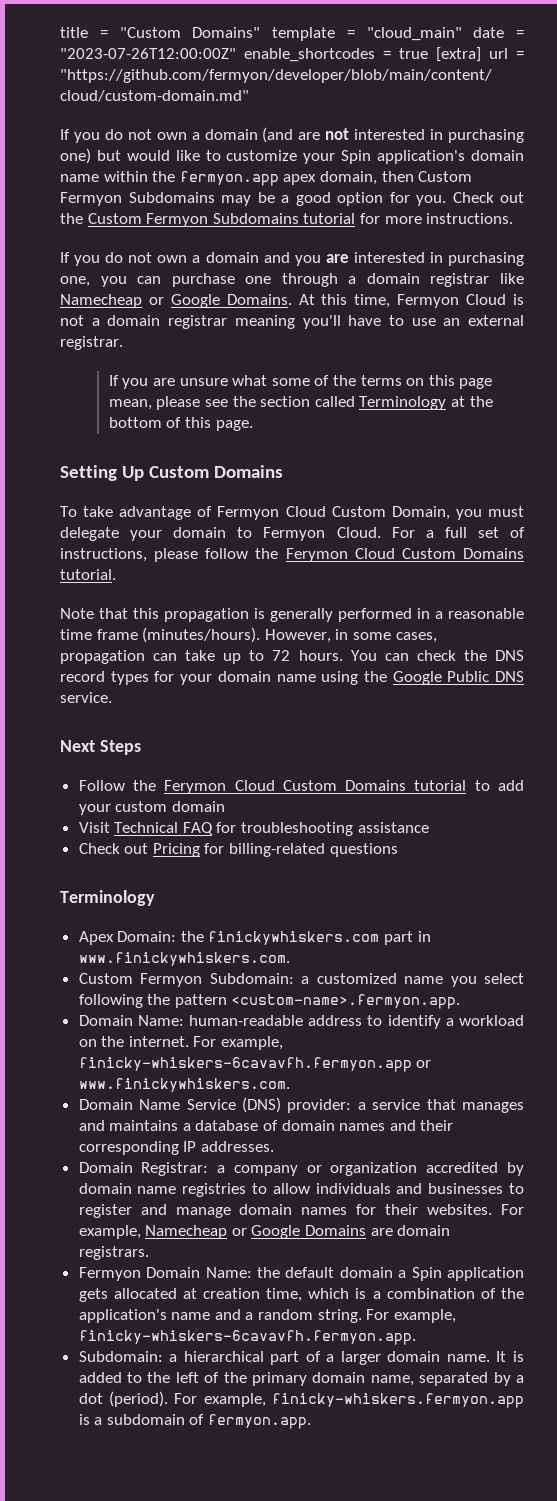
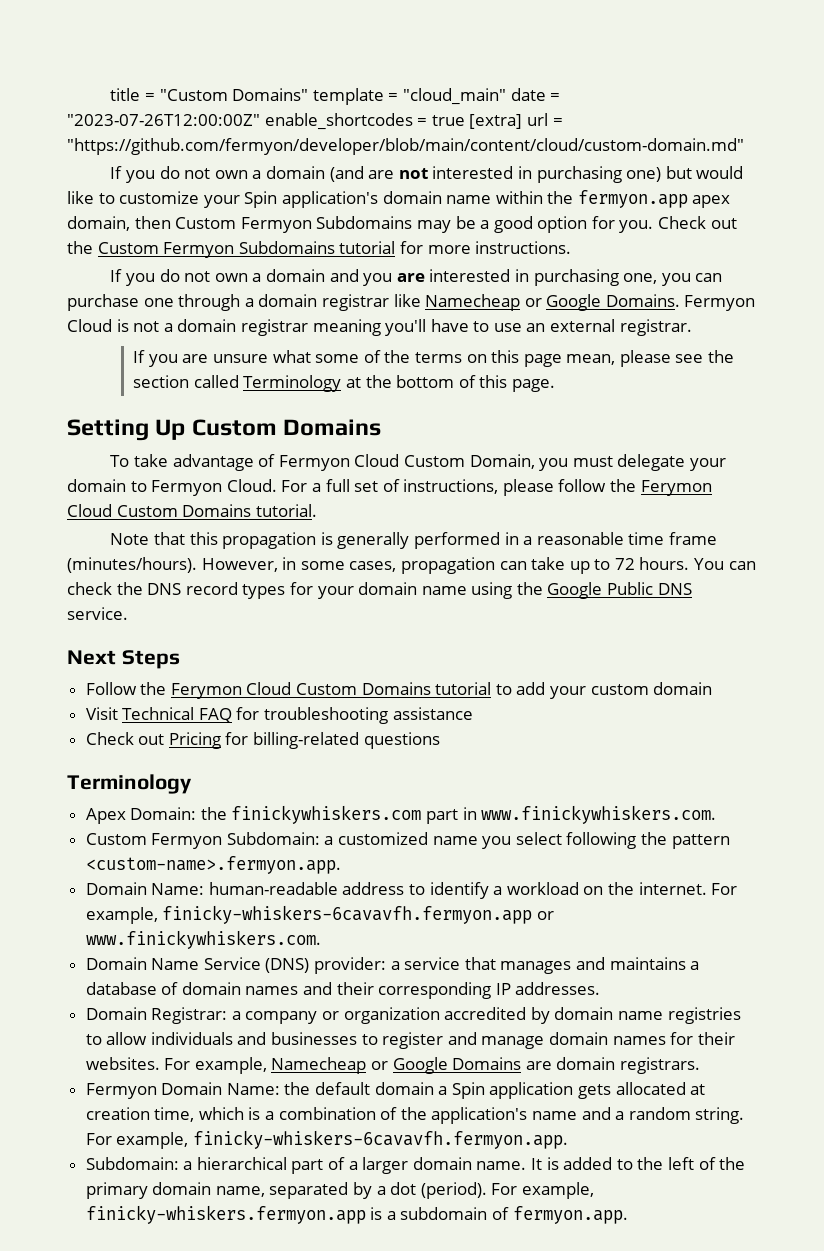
- At this time, Fermyon Cloud is not a domain registrar meaning you'll have to use an external registrar.
+ Fermyon Cloud is not a domain registrar meaning you'll have to use an external registrar.

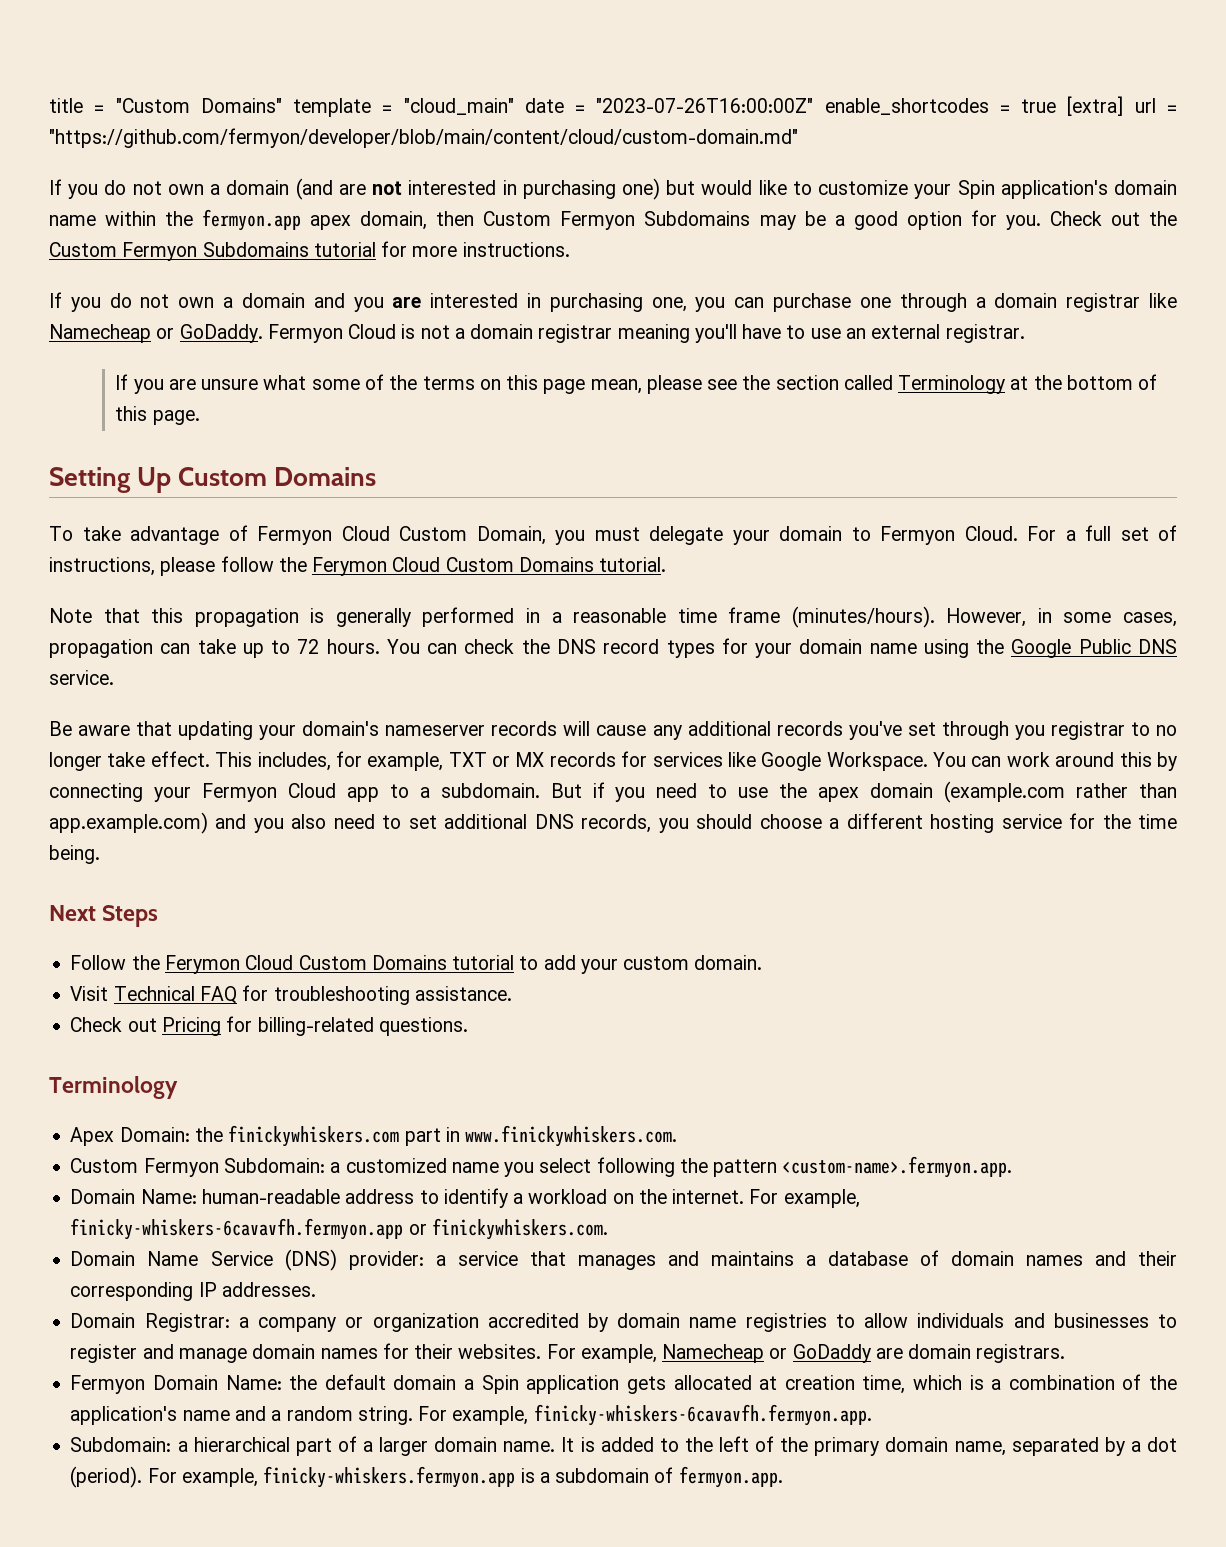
- title = "Custom Domains" template = "cloud_main" date = "2023-07-26T12:00:00Z" enable_shortcodes = true [extra] url = "https://github.com/fermyon/developer/blob/main/content/cloud/custom-domain.md"
+ title = "Custom Domains" template = "cloud_main" date = "2023-07-26T16:00:00Z" enable_shortcodes = true [extra] url = "https://github.com/fermyon/developer/blob/main/content/cloud/custom-domain.md"
- If you do not own a domain and you are interested in purchasing one, you can purchase one through a domain registrar like Namecheap or Google Domains.
+ If you do not own a domain and you are interested in purchasing one, you can purchase one through a domain registrar like Namecheap or GoDaddy.
+ Be aware that updating your domain's nameserver records will cause any additional records you've set through you registrar to no longer take effect. This includes, for example, TXT or MX records for services like Google Workspace. You can work around this by connecting your Fermyon Cloud app to a subdomain. But if you need to use the apex domain (example.com rather than app.example.com) and you also need to set additional DNS records, you should choose a different hosting service for the time being.
- Follow the Ferymon Cloud Custom Domains tutorial to add your custom domain
+ Follow the Ferymon Cloud Custom Domains tutorial to add your custom domain.
- Visit Technical FAQ for troubleshooting assistance
+ Visit Technical FAQ for troubleshooting assistance.
- Check out Pricing for billing-related questions
+ Check out Pricing for billing-related questions.
- For example, finicky-whiskers-6cavavfh.fermyon.app or www.finickywhiskers.com.
+ For example, finicky-whiskers-6cavavfh.fermyon.app or finickywhiskers.com.
- For example, Namecheap or Google Domains are domain registrars.
+ For example, Namecheap or GoDaddy are domain registrars.

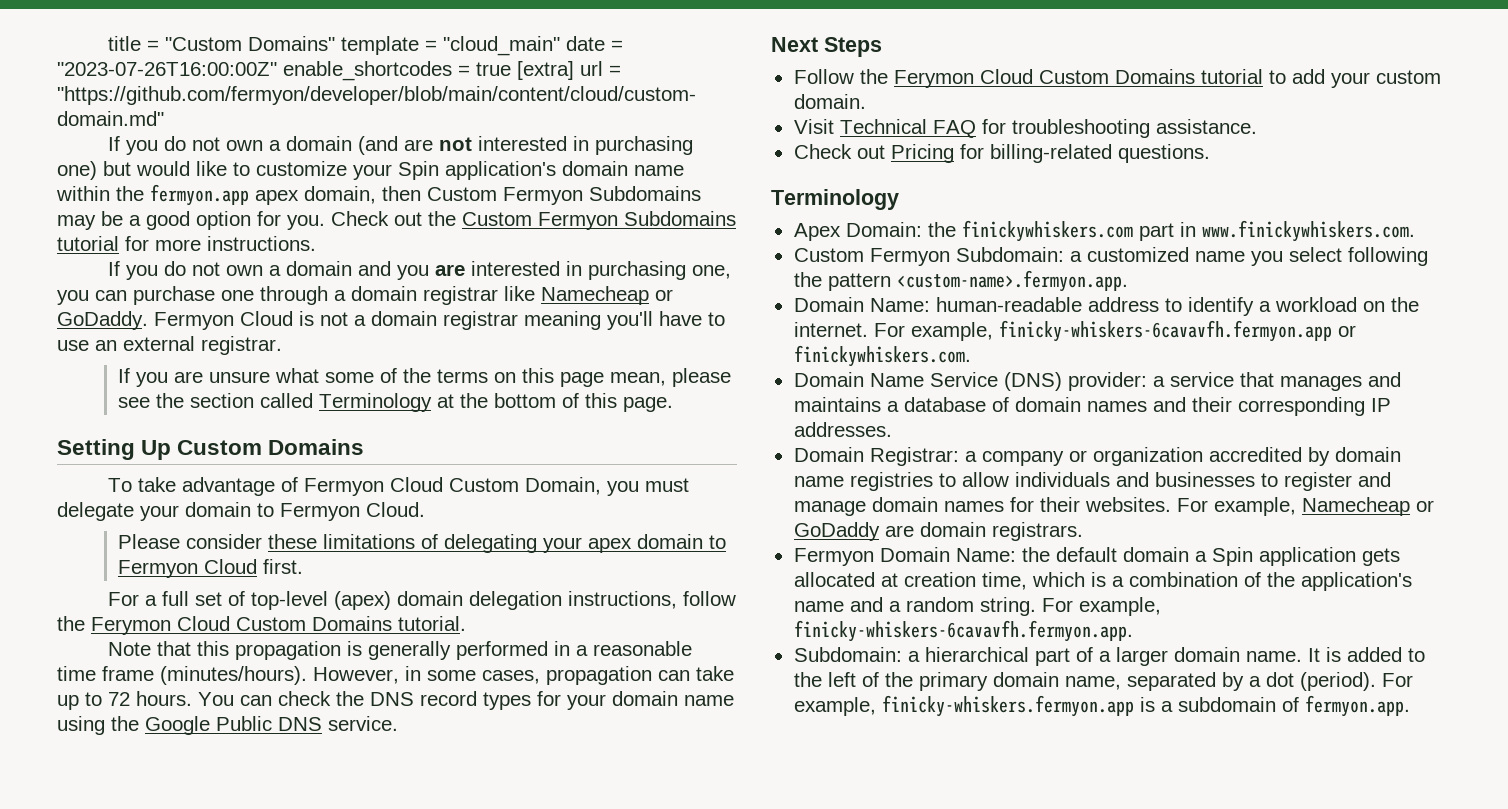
- To take advantage of Fermyon Cloud Custom Domain, you must delegate your domain to Fermyon Cloud. For a full set of instructions, please follow the Ferymon Cloud Custom Domains tutorial.
+ To take advantage of Fermyon Cloud Custom Domain, you must delegate your domain to Fermyon Cloud.
+ Please consider these limitations of delegating your apex domain to Fermyon Cloud first.
+ For a full set of top-level (apex) domain delegation instructions, follow the Ferymon Cloud Custom Domains tutorial.
- Be aware that updating your domain's nameserver records will cause any additional records you've set through you registrar to no longer take effect. This includes, for example, TXT or MX records for services like Google Workspace. You can work around this by connecting your Fermyon Cloud app to a subdomain. But if you need to use the apex domain (example.com rather than app.example.com) and you also need to set additional DNS records, you should choose a different hosting service for the time being.

